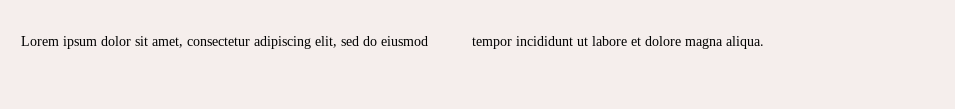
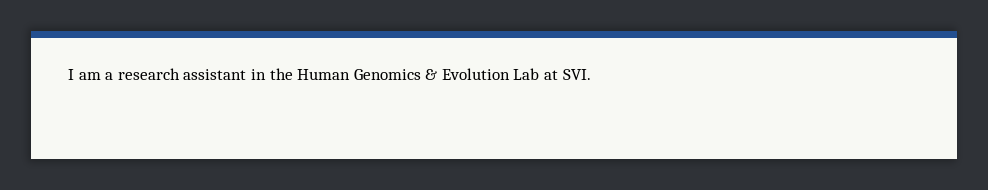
- Lorem ipsum dolor sit amet, consectetur adipiscing elit, sed do eiusmod tempor incididunt ut labore et dolore magna aliqua.
+ I am a research assistant in the Human Genomics & Evolution Lab at SVI.

